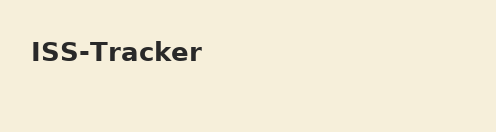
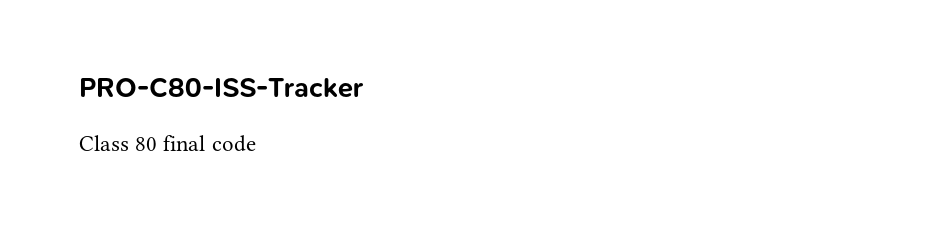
- ISS-Tracker
+ PRO-C80-ISS-Tracker
+ Class 80 final code

